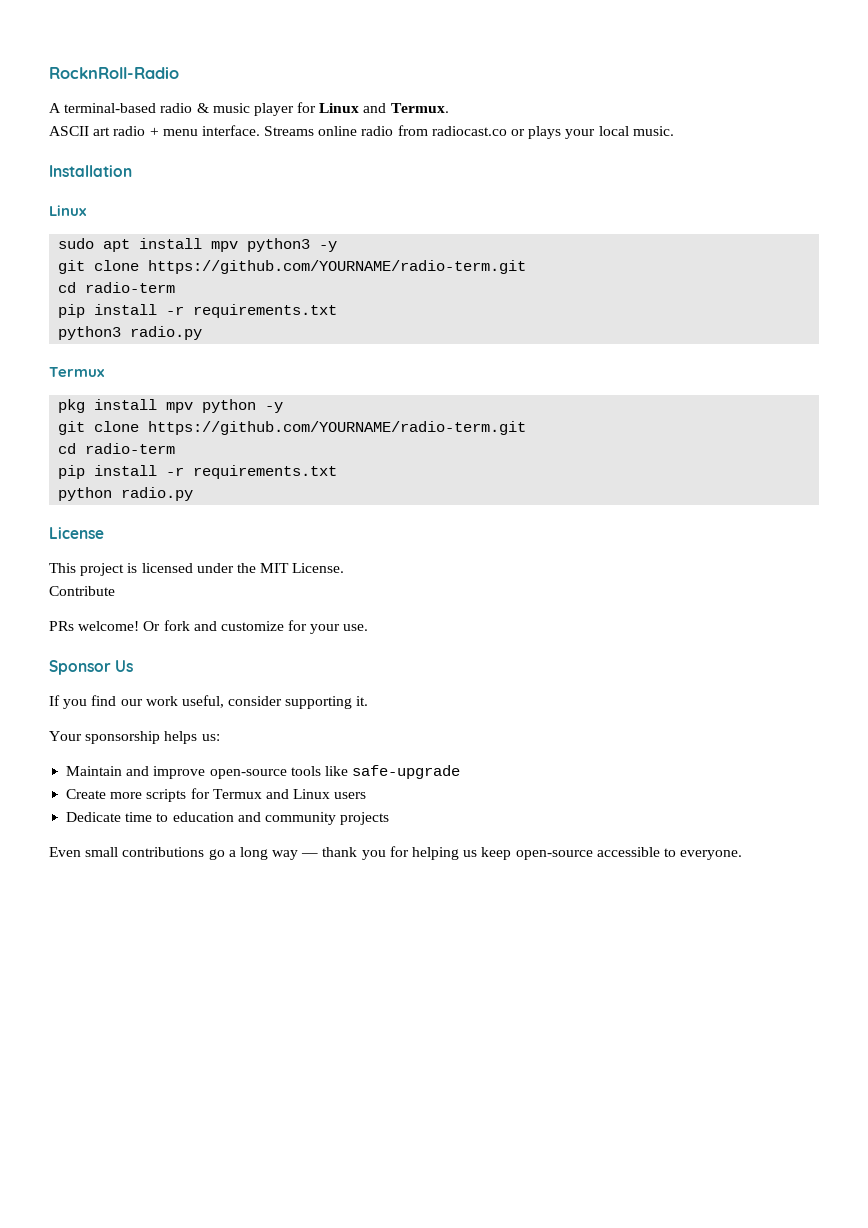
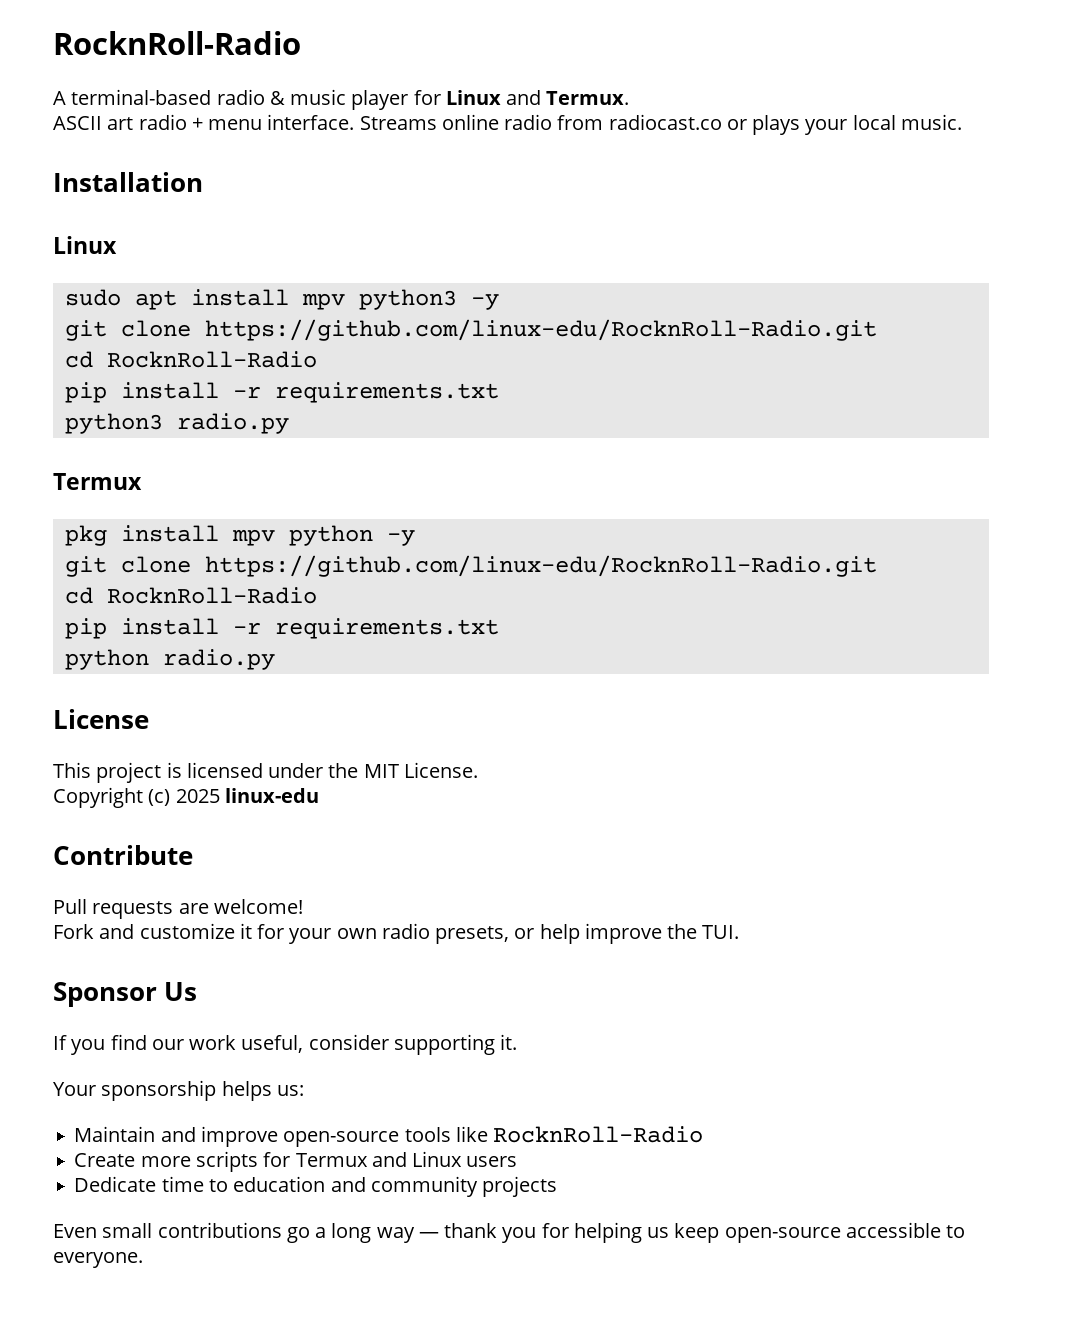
  sudo apt install mpv python3 -y
- git clone https://github.com/YOURNAME/radio-term.git
- cd radio-term
+ git clone https://github.com/linux-edu/RocknRoll-Radio.git
+ cd RocknRoll-Radio
  pkg install mpv python -y
- git clone https://github.com/YOURNAME/radio-term.git
- cd radio-term
+ git clone https://github.com/linux-edu/RocknRoll-Radio.git
+ cd RocknRoll-Radio
+ Copyright (c) 2025 linux-edu
  Contribute
- PRs welcome! Or fork and customize for your use.
+ Pull requests are welcome!
+ Fork and customize it for your own radio presets, or help improve the TUI.
- Maintain and improve open-source tools like safe-upgrade
+ Maintain and improve open-source tools like RocknRoll-Radio

